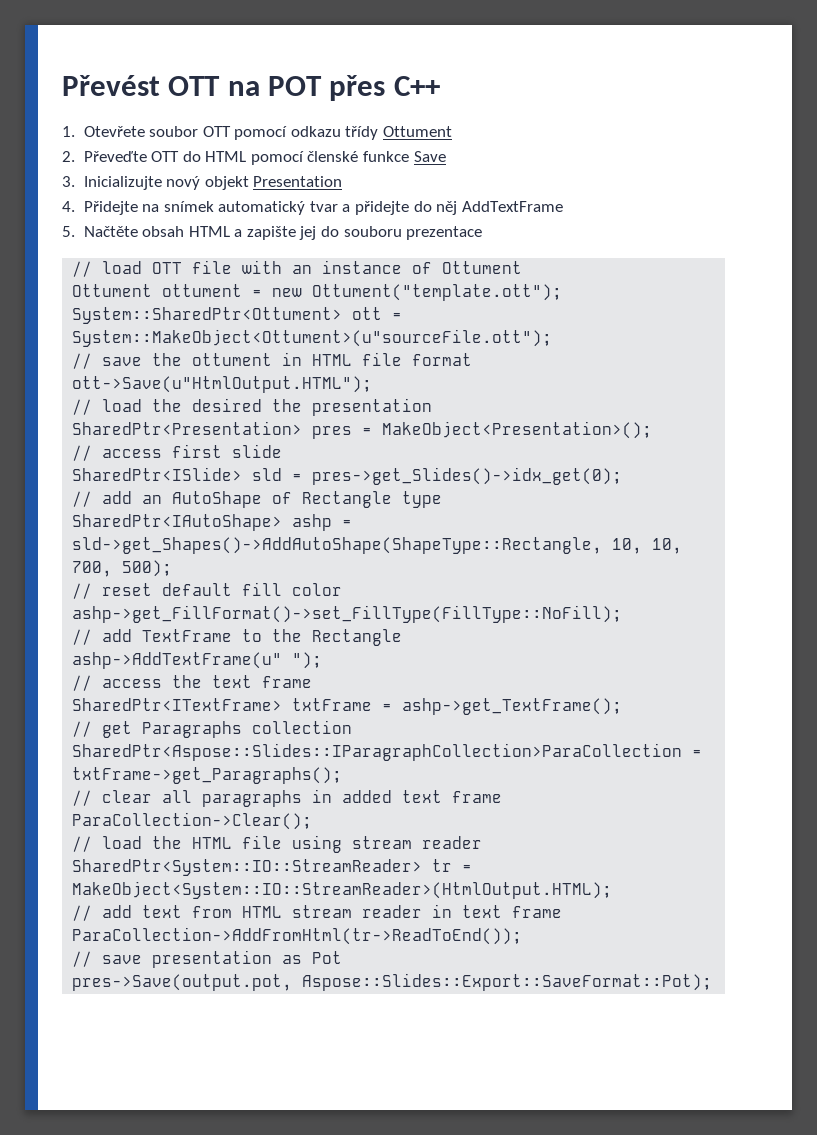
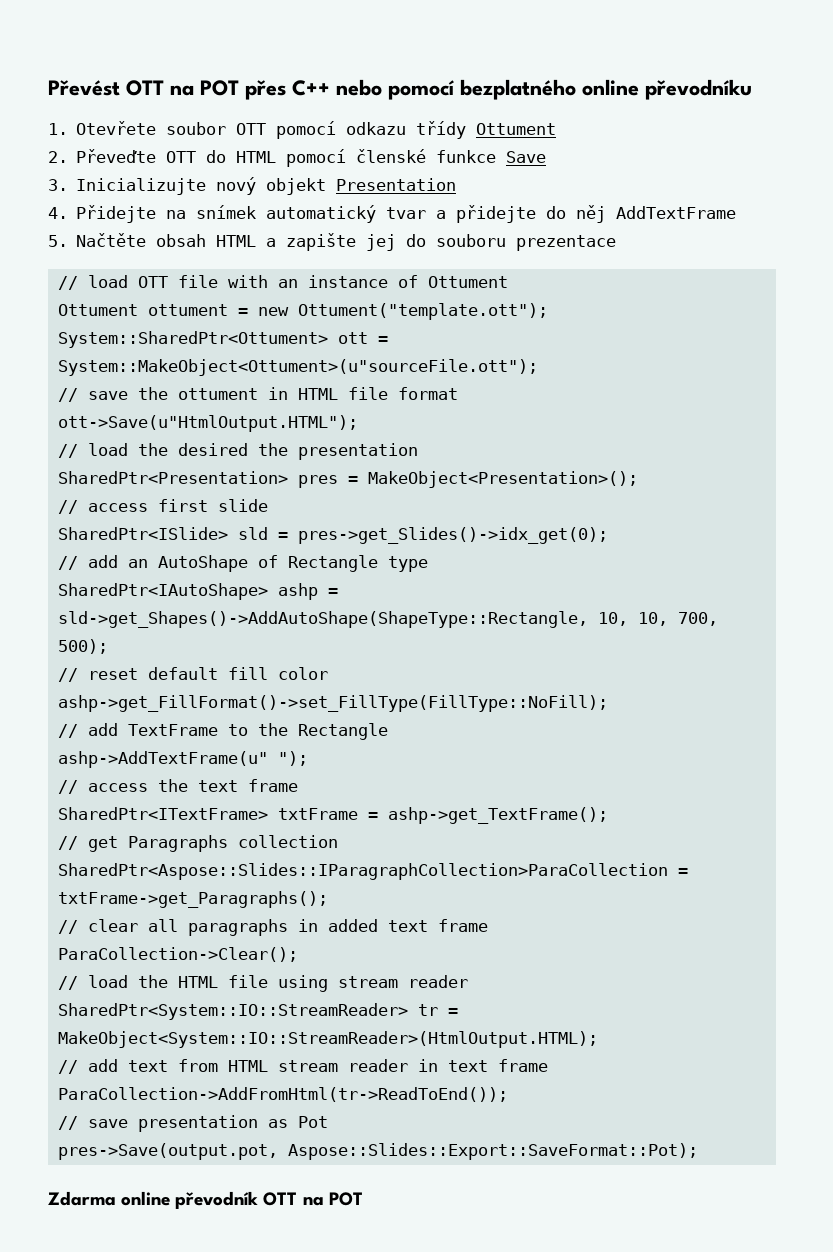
- Převést OTT na POT přes C++
+ Převést OTT na POT přes C++ nebo pomocí bezplatného online převodníku
+ Zdarma online převodník OTT na POT

